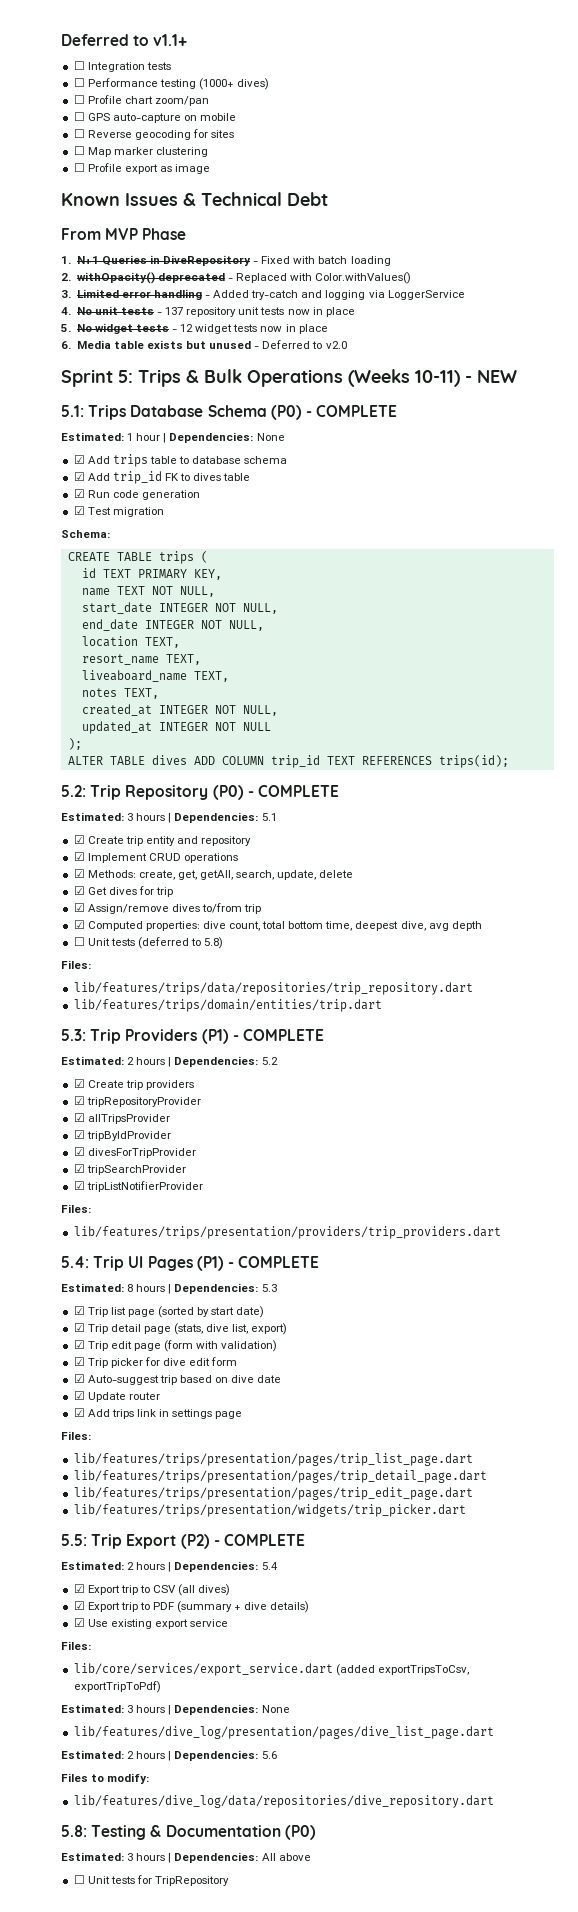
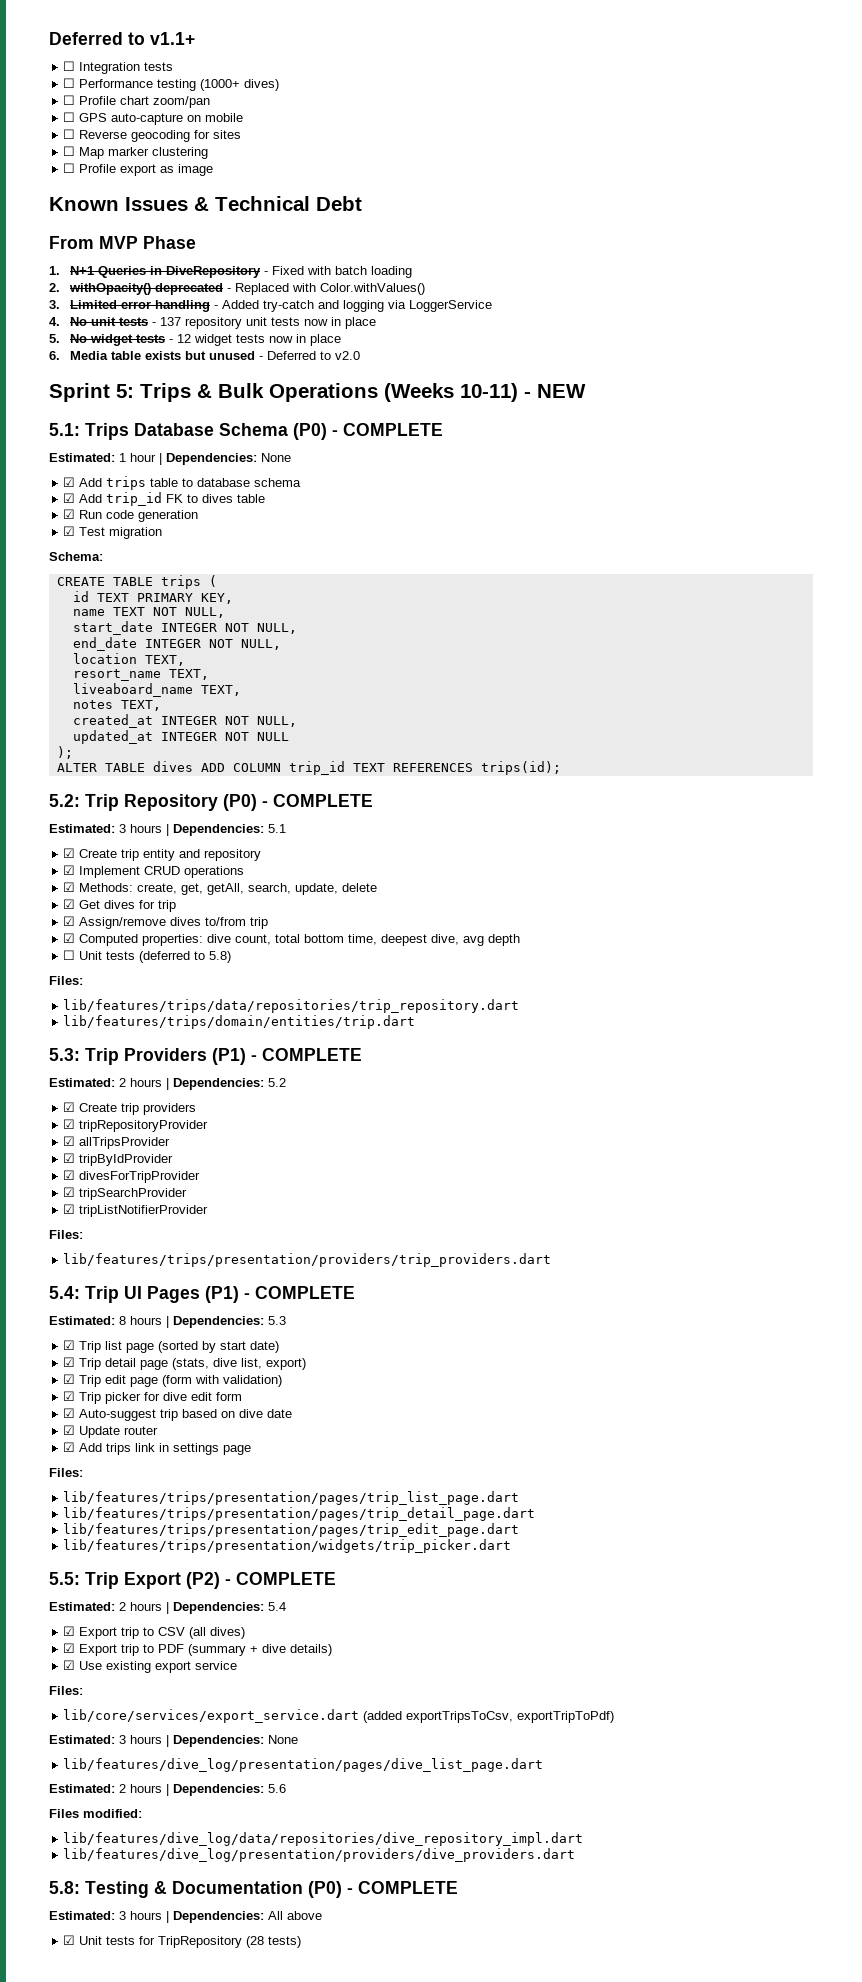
- Files to modify:
- lib/features/dive_log/data/repositories/dive_repository.dart
+ Files modified:
+ lib/features/dive_log/data/repositories/dive_repository_impl.dart
+ lib/features/dive_log/presentation/providers/dive_providers.dart
- 5.8: Testing & Documentation (P0)
+ 5.8: Testing & Documentation (P0) - COMPLETE
- ☐ Unit tests for TripRepository
+ ☑ Unit tests for TripRepository (28 tests)

